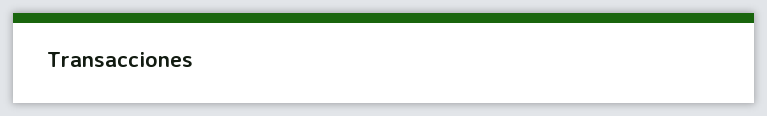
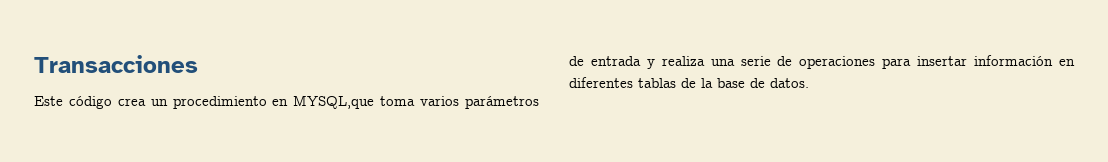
+ Este código crea un procedimiento en MYSQL,que toma varios parámetros de entrada y realiza una serie de operaciones para insertar información en diferentes tablas de la base de datos.

